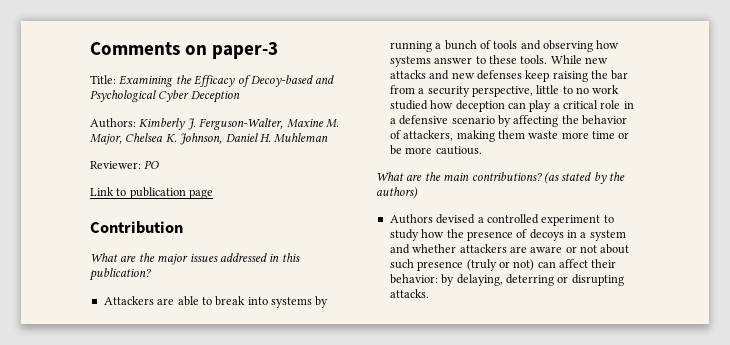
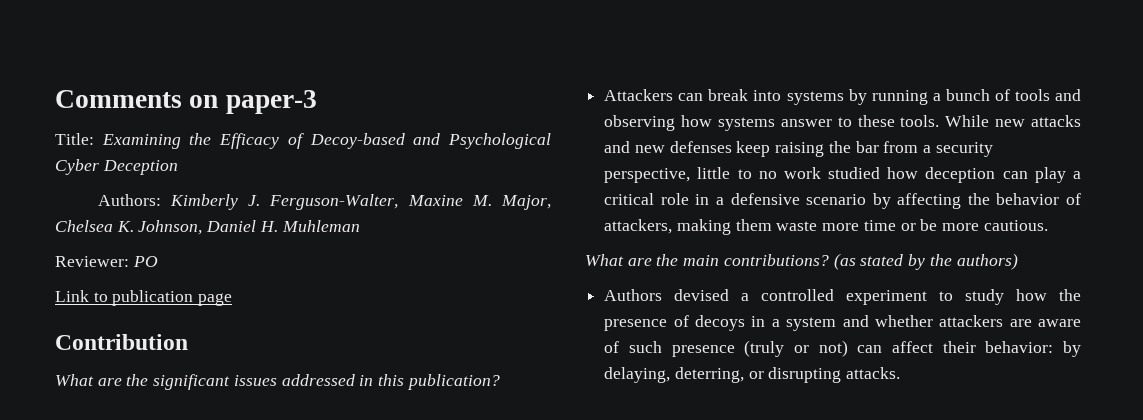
- What are the major issues addressed in this publication?
+ What are the significant issues addressed in this publication?
- Attackers are able to break into systems by running a bunch of tools and observing how systems answer to these tools.
+ Attackers can break into systems by running a bunch of tools and observing how systems answer to these tools.
- Authors devised a controlled experiment to study how the presence of decoys in a system and whether attackers are aware or not about such presence (truly or not) can affect their behavior: by delaying, deterring or disrupting attacks.
+ Authors devised a controlled experiment to study how the presence of decoys in a system and whether attackers are aware of such presence (truly or not) can affect their behavior: by delaying, deterring, or disrupting attacks.

